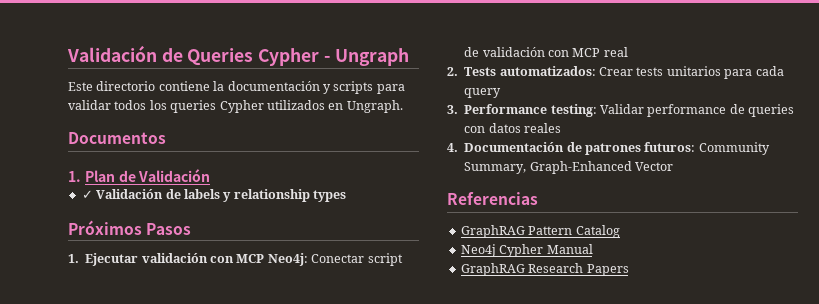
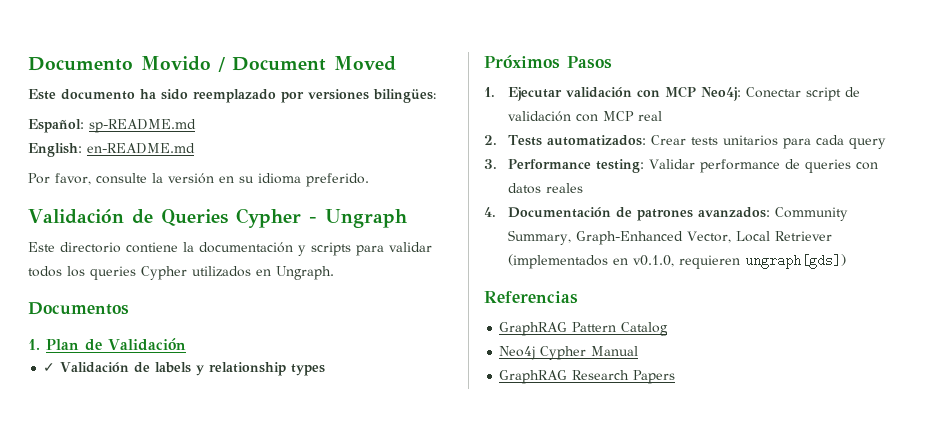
+ Documento Movido / Document Moved
+ Este documento ha sido reemplazado por versiones bilingües:
+ Español: sp-README.md
+ English: en-README.md
+ Por favor, consulte la versión en su idioma preferido.
- 4. Documentación de patrones futuros: Community Summary, Graph-Enhanced Vector
+ 4. Documentación de patrones avanzados: Community Summary, Graph-Enhanced Vector, Local Retriever (implementados en v0.1.0, requieren ungraph[gds])

